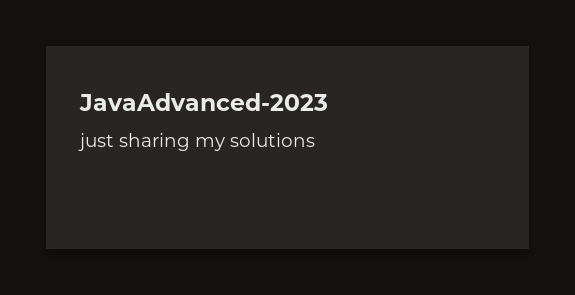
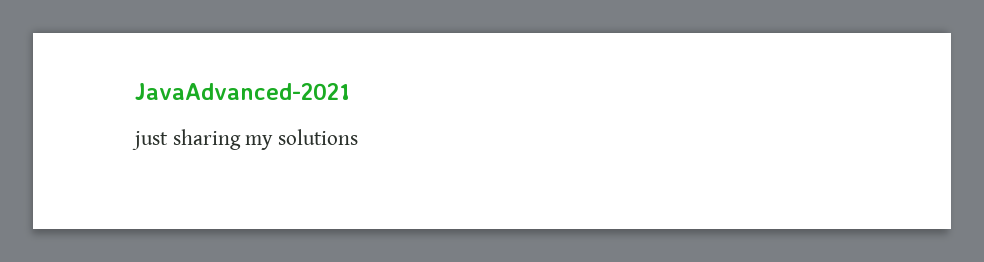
- JavaAdvanced-2023
+ JavaAdvanced-2021

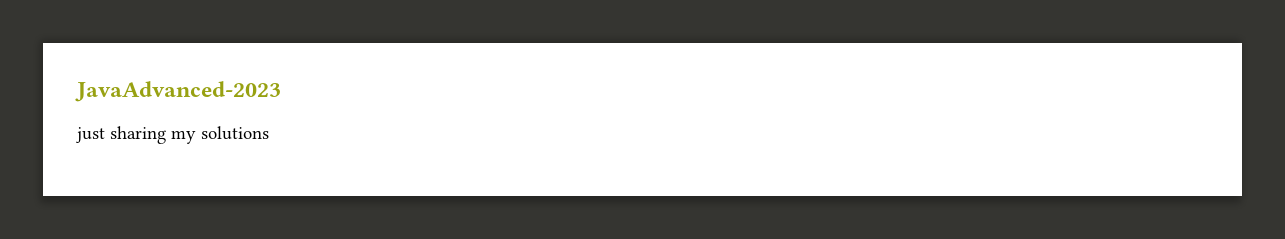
- JavaAdvanced-2021
+ JavaAdvanced-2023

